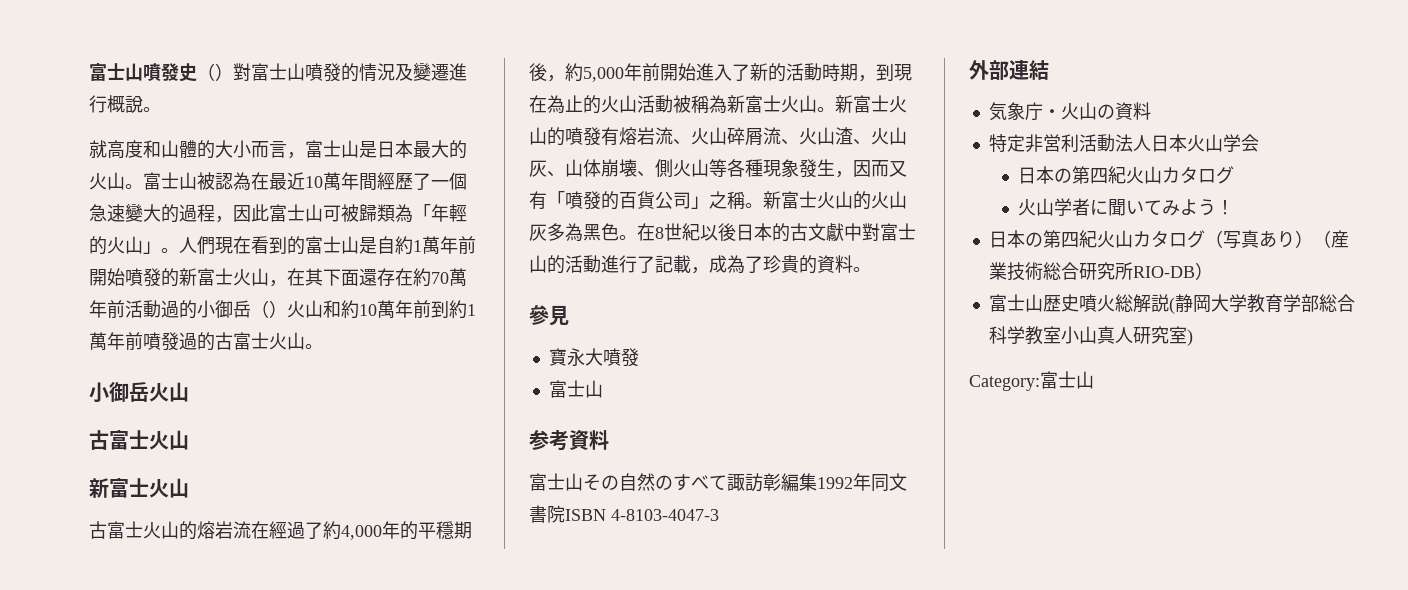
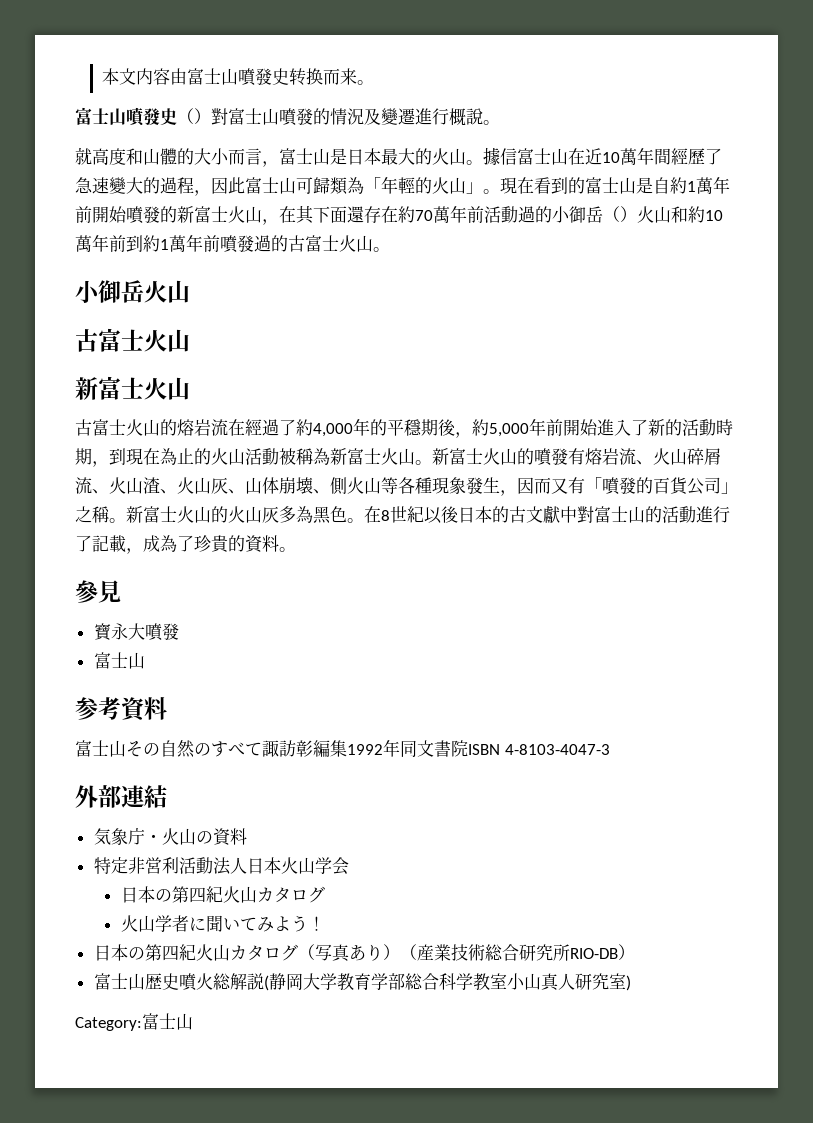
+ 本文内容由富士山噴發史转换而来。
- 富士山被認為在最近10萬年間經歷了一個急速變大的過程，因此富士山可被歸類為「年輕的火山」。
+ 據信富士山在近10萬年間經歷了急速變大的過程，因此富士山可歸類為「年輕的火山」。
- 人們現在看到的富士山是自約1萬年前開始噴發的新富士火山，在其下面還存在約70萬年前活動過的小御岳（）火山和約10萬年前到約1萬年前噴發過的古富士火山。
+ 現在看到的富士山是自約1萬年前開始噴發的新富士火山，在其下面還存在約70萬年前活動過的小御岳（）火山和約10萬年前到約1萬年前噴發過的古富士火山。

